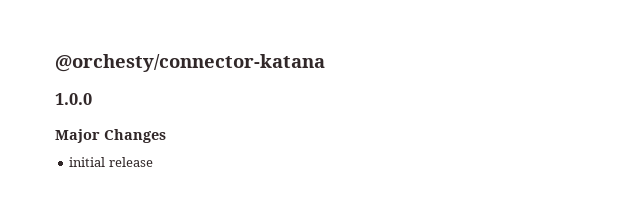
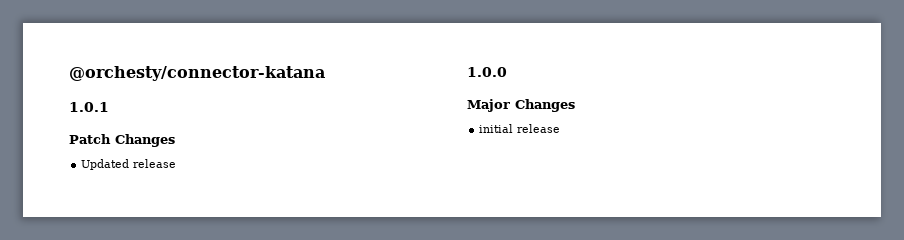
+ 1.0.1
+ Patch Changes
+ Updated release

